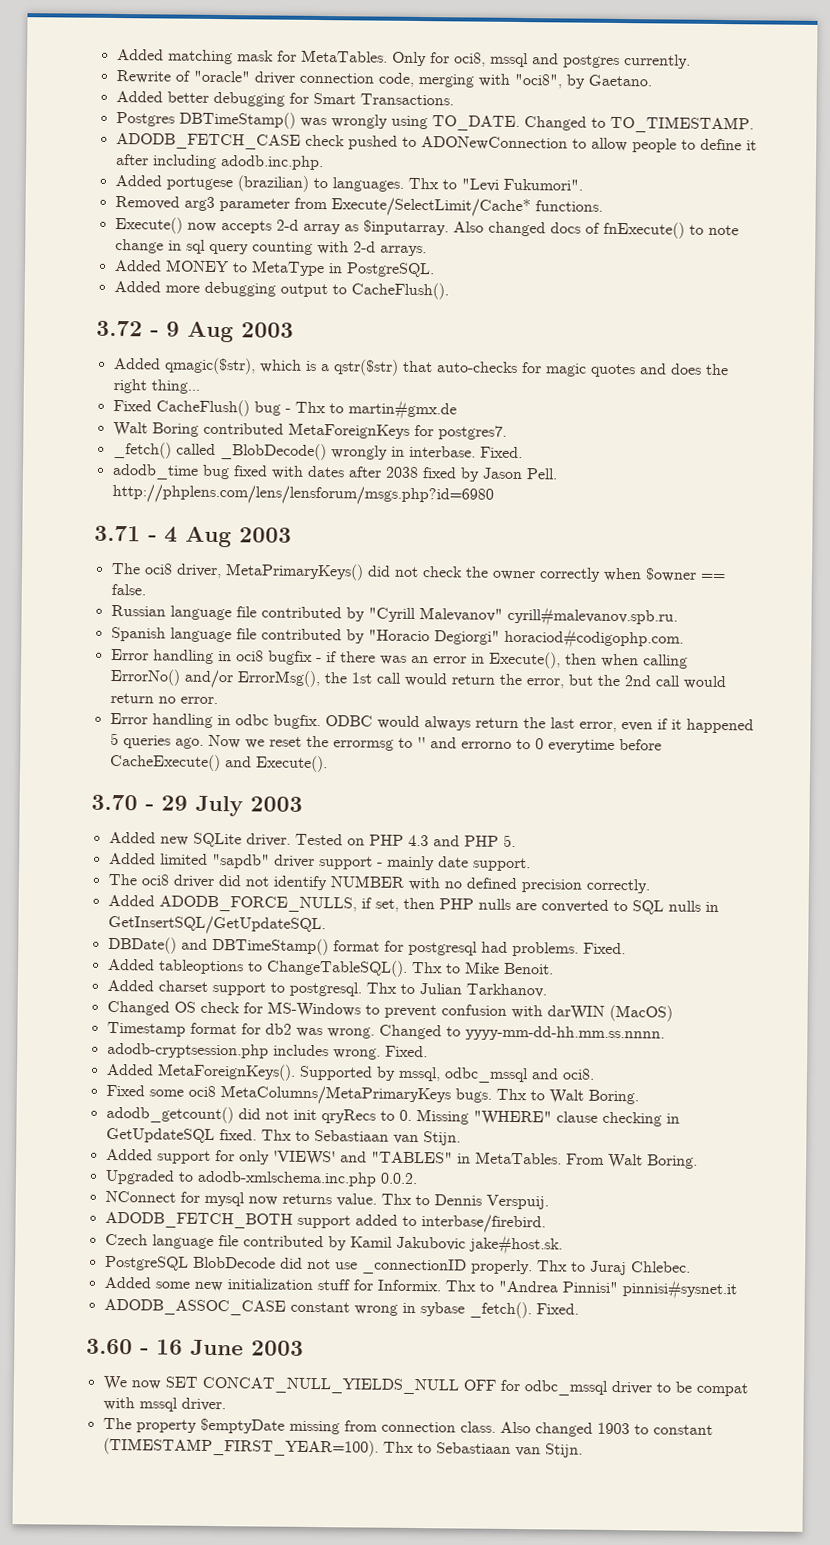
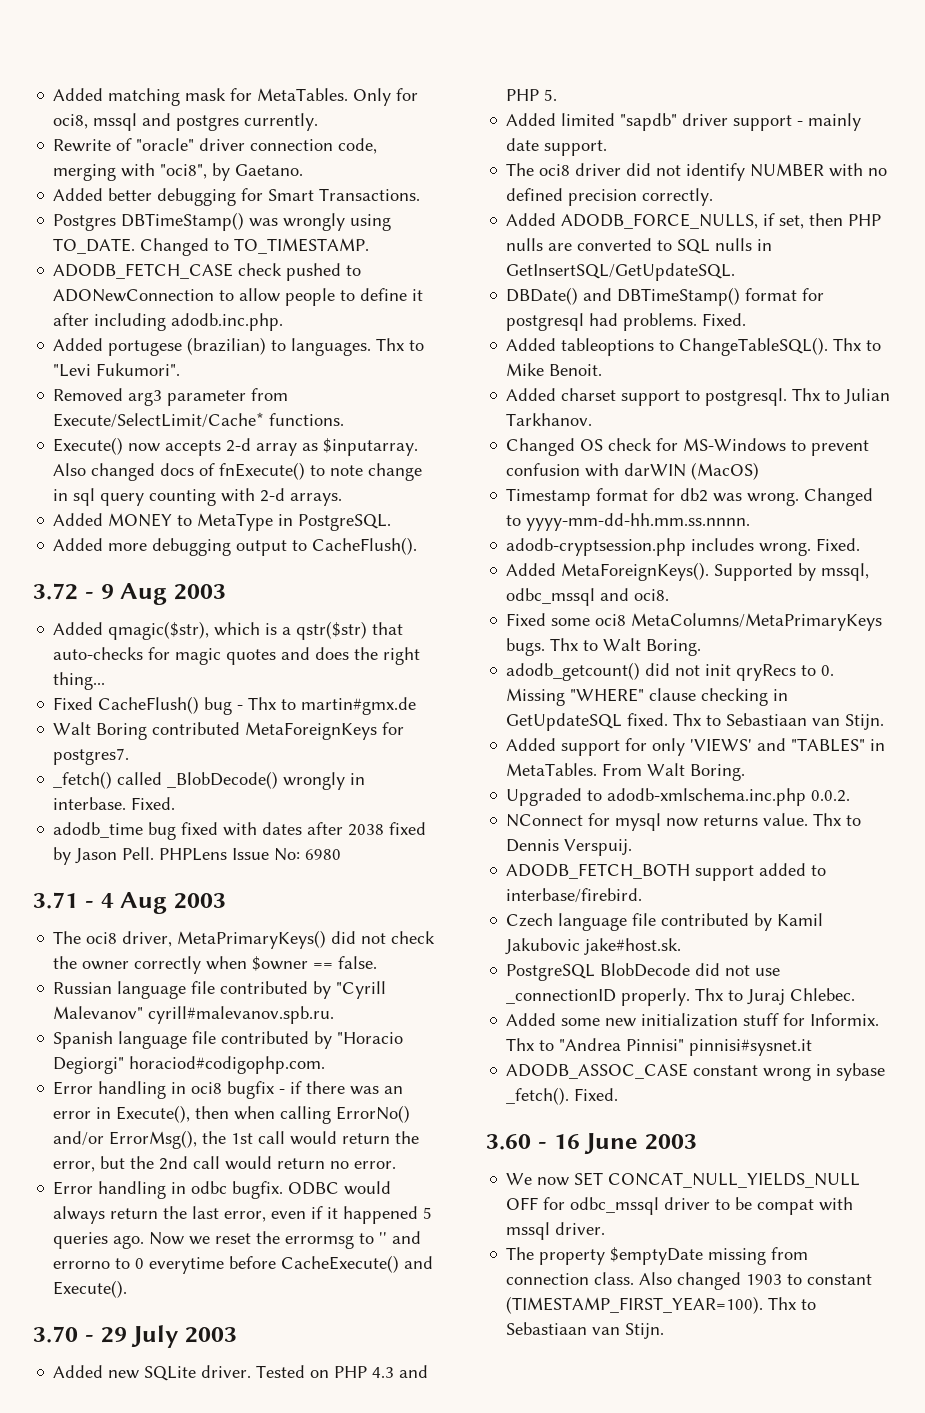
- adodb_time bug fixed with dates after 2038 fixed by Jason Pell. http://phplens.com/lens/lensforum/msgs.php?id=6980
+ adodb_time bug fixed with dates after 2038 fixed by Jason Pell. PHPLens Issue No: 6980

